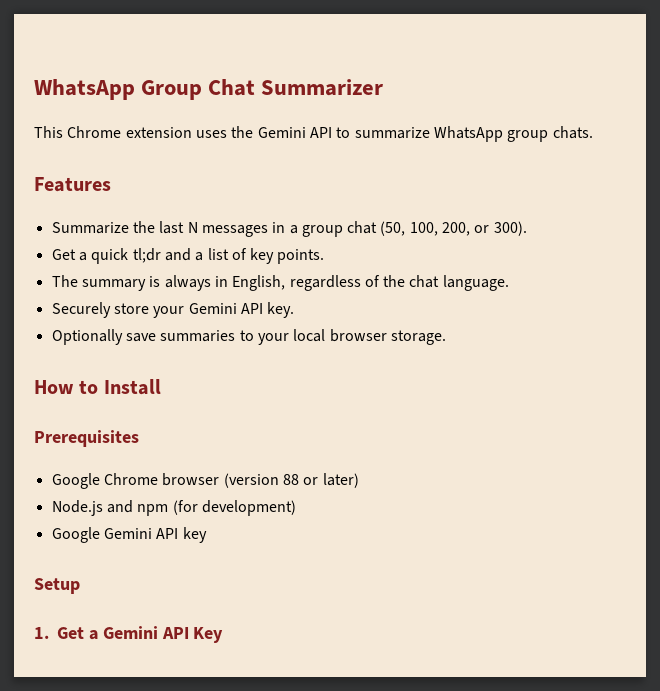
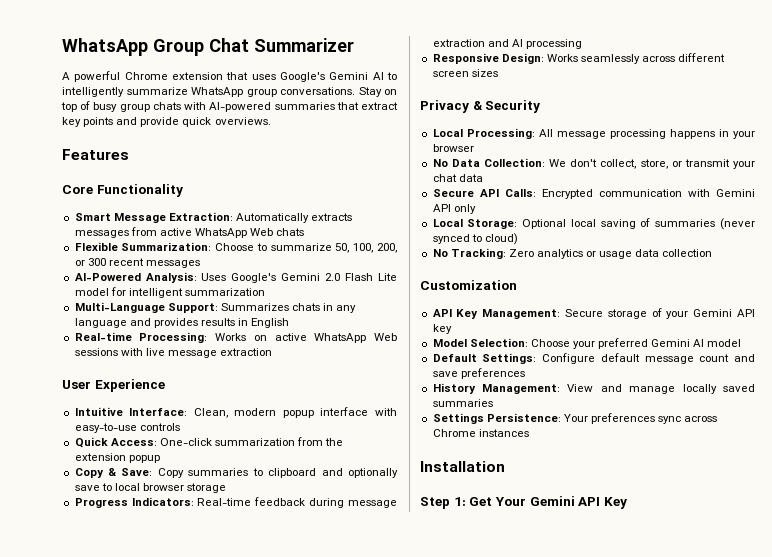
- This Chrome extension uses the Gemini API to summarize WhatsApp group chats.
+ A powerful Chrome extension that uses Google's Gemini AI to intelligently summarize WhatsApp group conversations. Stay on top of busy group chats with AI-powered summaries that extract key points and provide quick overviews.
  Features
- Summarize the last N messages in a group chat (50, 100, 200, or 300).
- Get a quick tl;dr and a list of key points.
- The summary is always in English, regardless of the chat language.
- Securely store your Gemini API key.
- Optionally save summaries to your local browser storage.
- How to Install
- Prerequisites
- Google Chrome browser (version 88 or later)
- Node.js and npm (for development)
- Google Gemini API key
- Setup
- 1. Get a Gemini API Key
+ Core Functionality
+ Smart Message Extraction: Automatically extracts messages from active WhatsApp Web chats
+ Flexible Summarization: Choose to summarize 50, 100, 200, or 300 recent messages
+ AI-Powered Analysis: Uses Google's Gemini 2.0 Flash Lite model for intelligent summarization
+ Multi-Language Support: Summarizes chats in any language and provides results in English
+ Real-time Processing: Works on active WhatsApp Web sessions with live message extraction
+ User Experience
+ Intuitive Interface: Clean, modern popup interface with easy-to-use controls
+ Quick Access: One-click summarization from the extension popup
+ Copy & Save: Copy summaries to clipboard and optionally save to local browser storage
+ Progress Indicators: Real-time feedback during message extraction and AI processing
+ Responsive Design: Works seamlessly across different screen sizes
+ Privacy & Security
+ Local Processing: All message processing happens in your browser
+ No Data Collection: We don't collect, store, or transmit your chat data
+ Secure API Calls: Encrypted communication with Gemini API only
+ Local Storage: Optional local saving of summaries (never synced to cloud)
+ No Tracking: Zero analytics or usage data collection
+ Customization
+ API Key Management: Secure storage of your Gemini API key
+ Model Selection: Choose your preferred Gemini AI model
+ Default Settings: Configure default message count and save preferences
+ History Management: View and manage locally saved summaries
+ Settings Persistence: Your preferences sync across Chrome instances
+ Installation
+ Step 1: Get Your Gemini API Key

